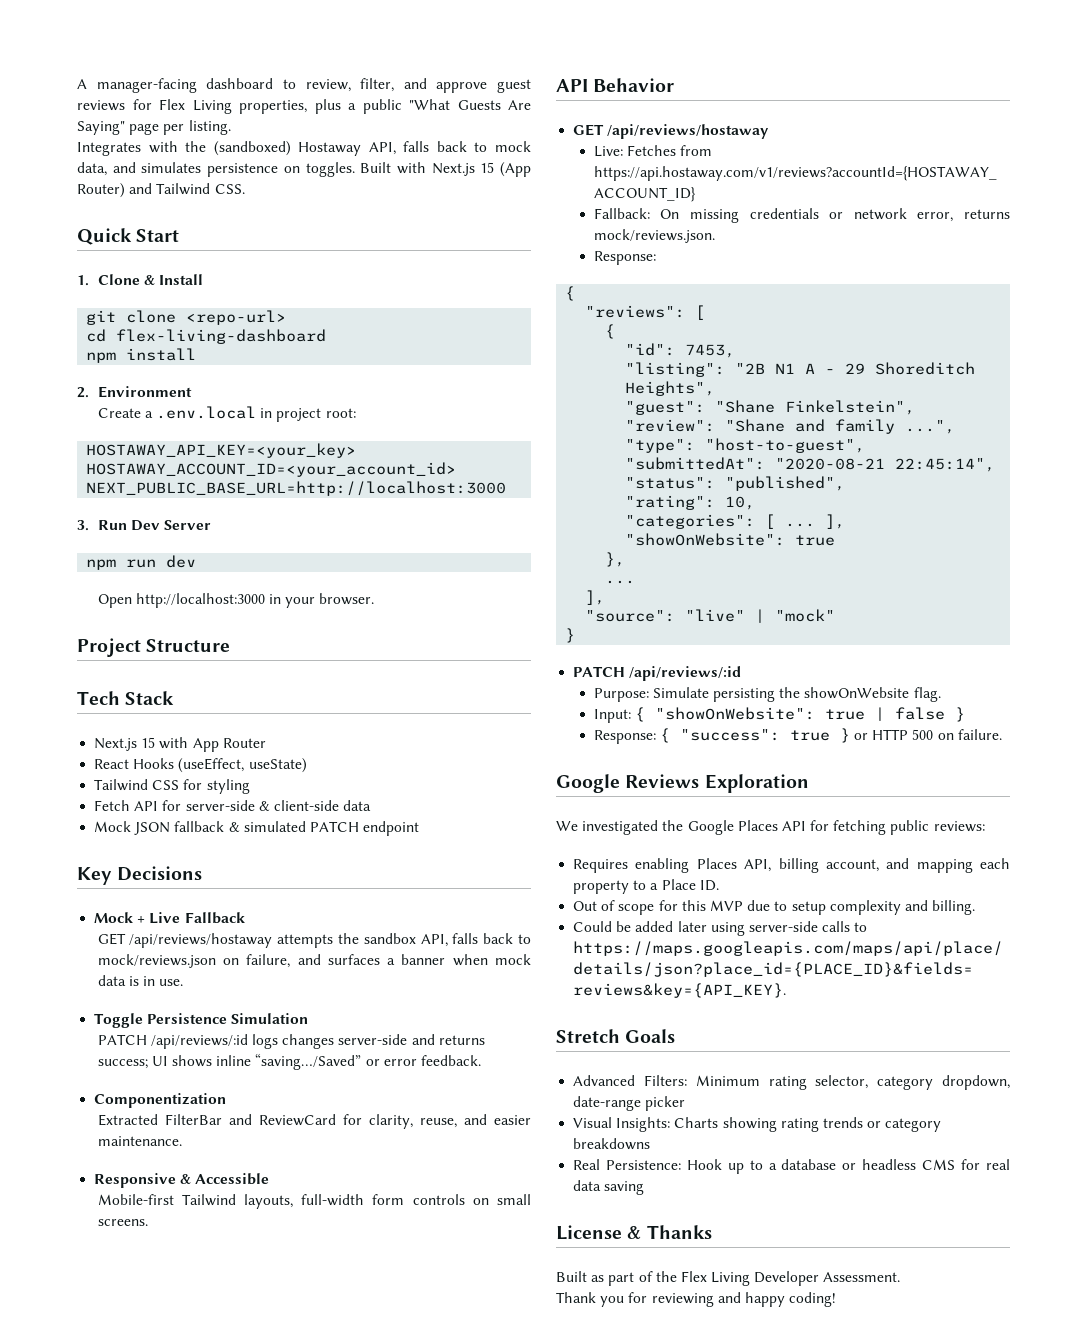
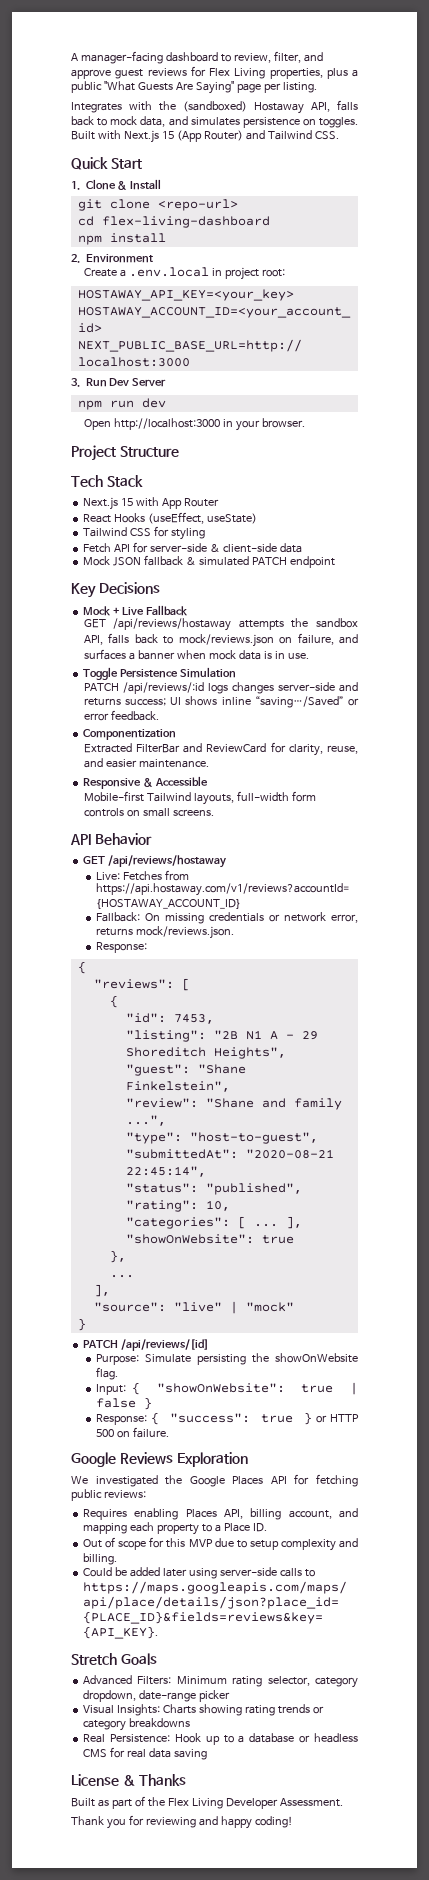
  "source": "live" | "mock"
  }
- PATCH /api/reviews/:id
+ PATCH /api/reviews/[id]

